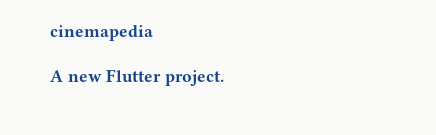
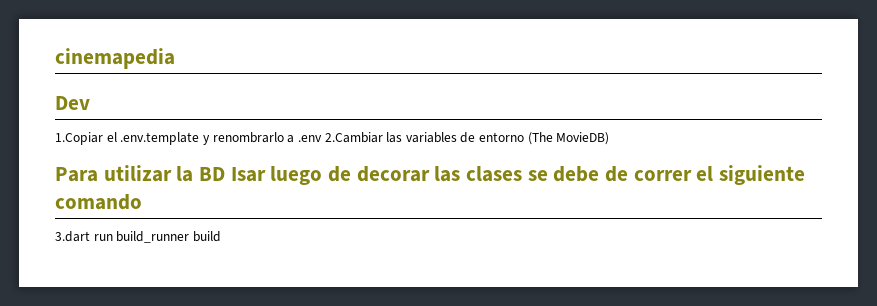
- A new Flutter project.
+ Dev
+ 1.Copiar el .env.template y renombrarlo a .env 2.Cambiar las variables de entorno (The MovieDB)
+ Para utilizar la BD Isar luego de decorar las clases se debe de correr el siguiente comando
+ 3.dart run build_runner build

